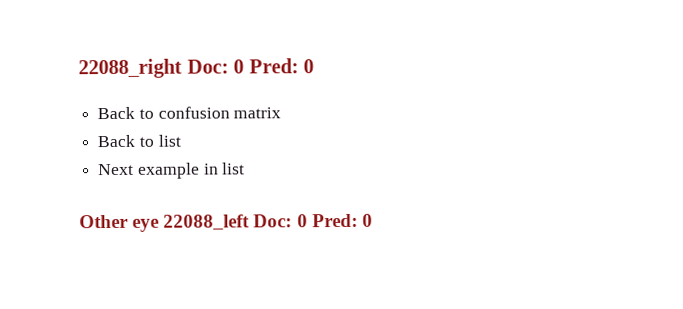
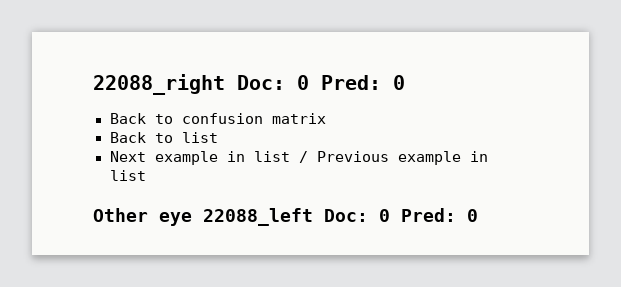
- Next example in list
+ Next example in list / Previous example in list

